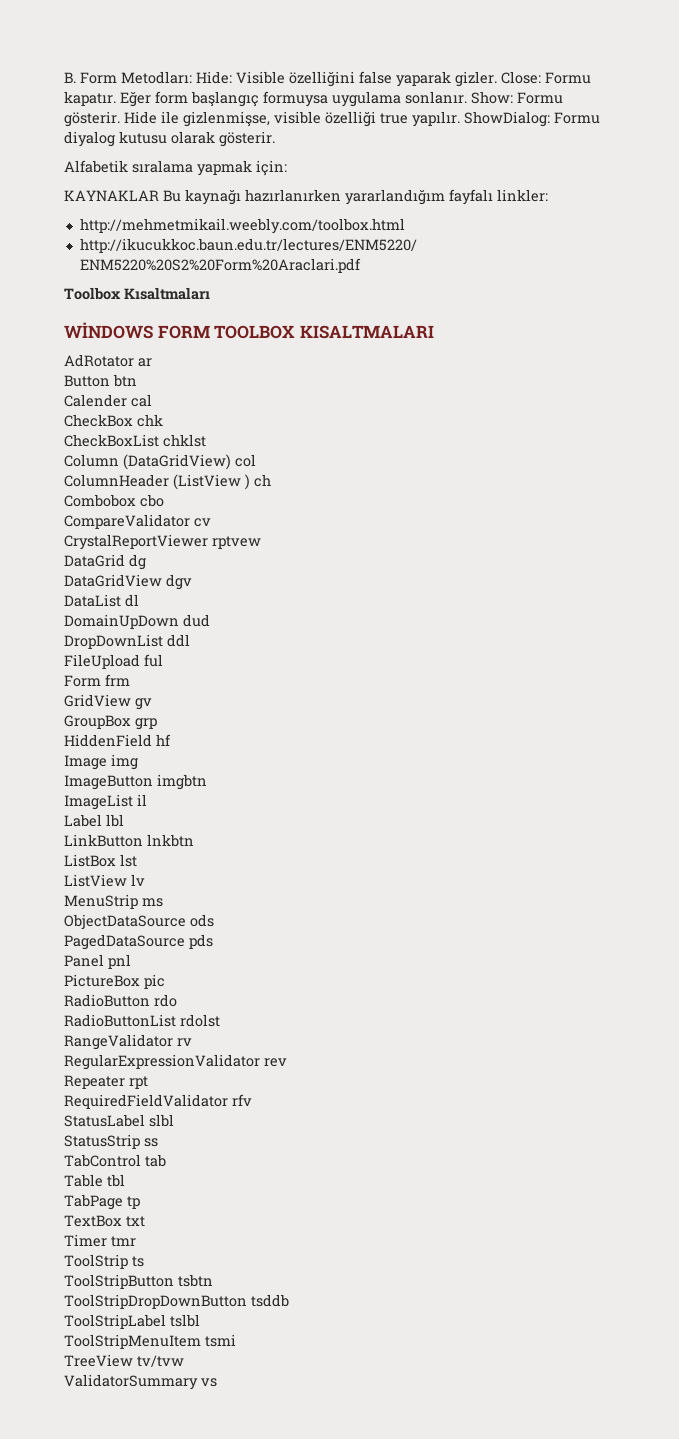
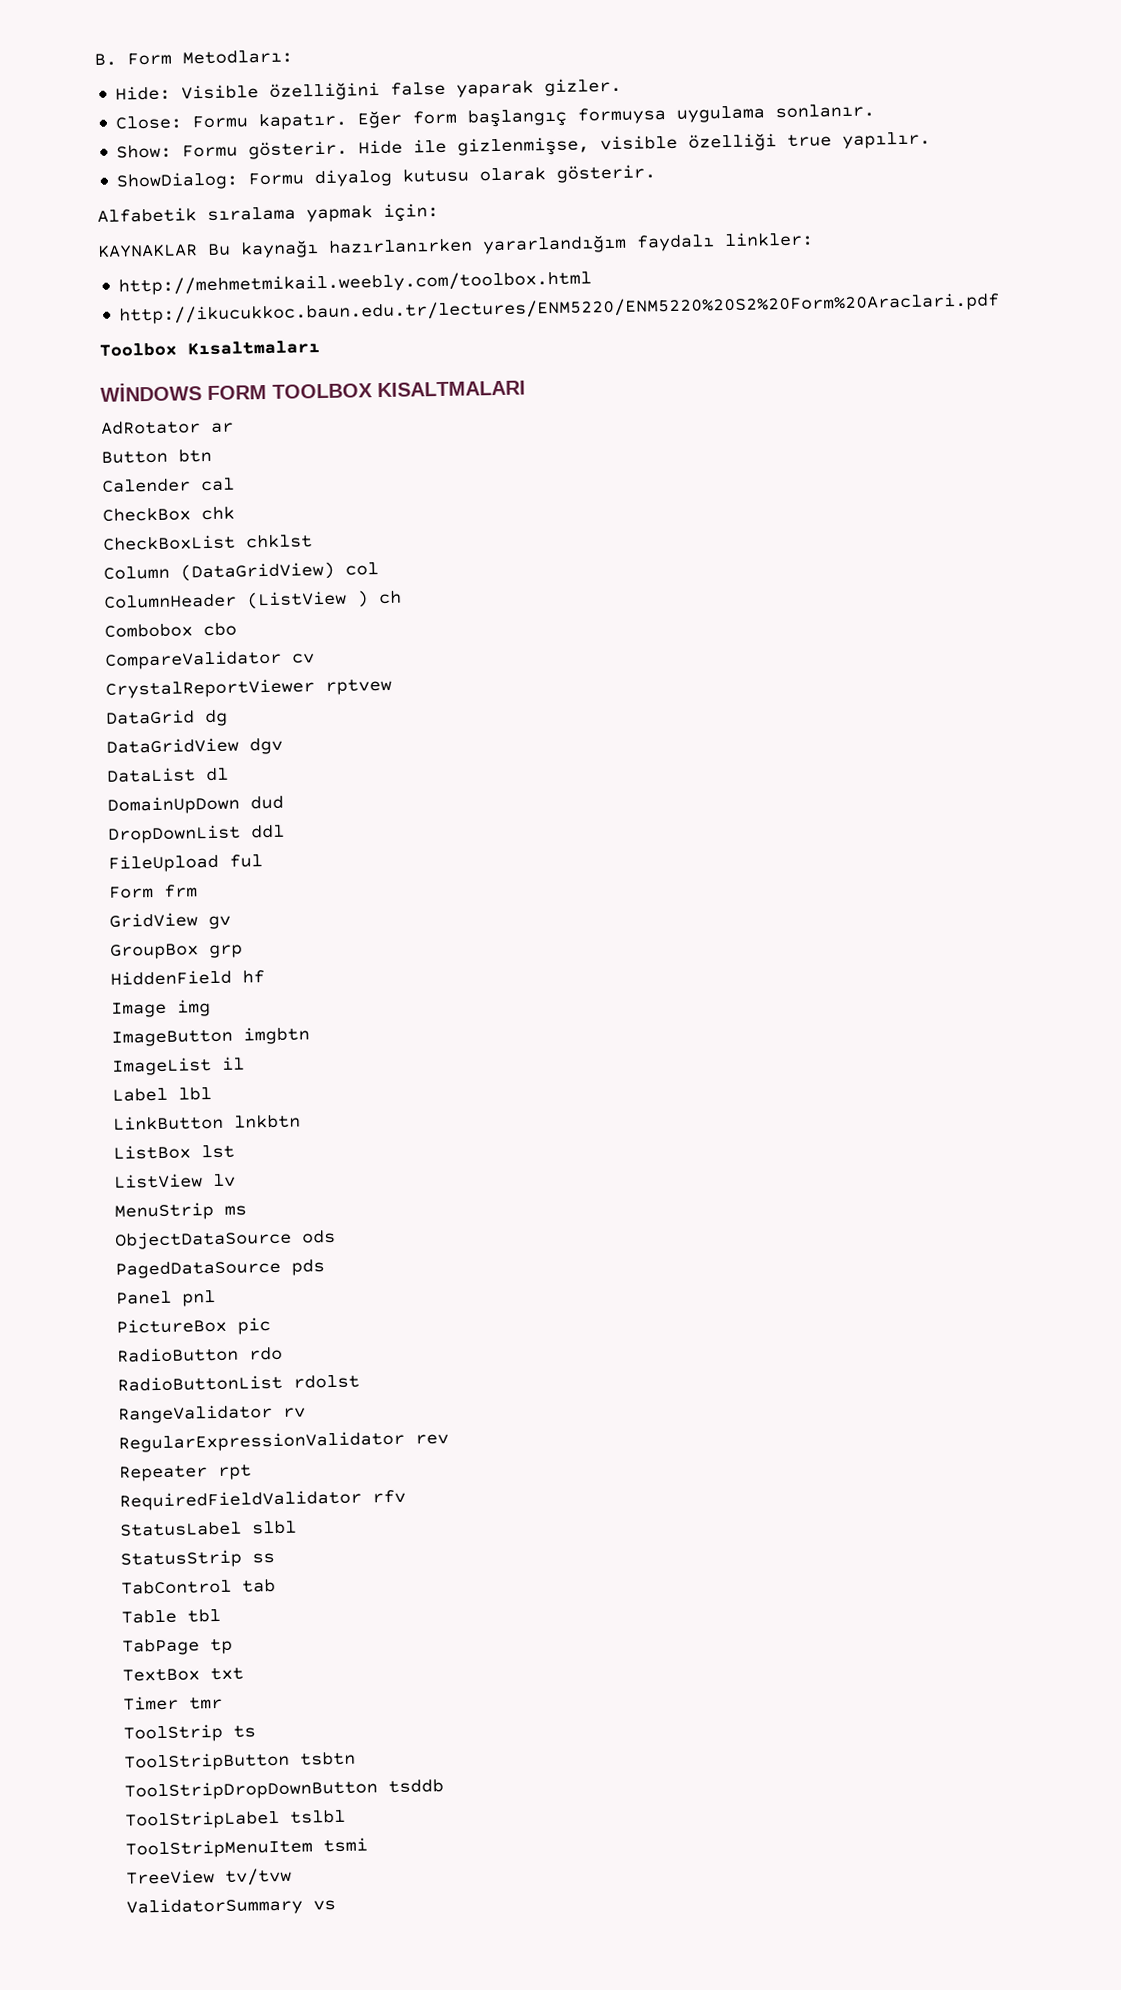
- B. Form Metodları: Hide: Visible özelliğini false yaparak gizler. Close: Formu kapatır.
+ B. Form Metodları:
+ Hide: Visible özelliğini false yaparak gizler.
+ Close: Formu kapatır.
- Eğer form başlangıç formuysa uygulama sonlanır. Show: Formu gösterir.
+ Eğer form başlangıç formuysa uygulama sonlanır.
+ Show: Formu gösterir.
- Hide ile gizlenmişse, visible özelliği true yapılır. ShowDialog: Formu diyalog kutusu olarak gösterir.
+ Hide ile gizlenmişse, visible özelliği true yapılır.
+ ShowDialog: Formu diyalog kutusu olarak gösterir.
- KAYNAKLAR Bu kaynağı hazırlanırken yararlandığım fayfalı linkler:
+ KAYNAKLAR Bu kaynağı hazırlanırken yararlandığım faydalı linkler:

